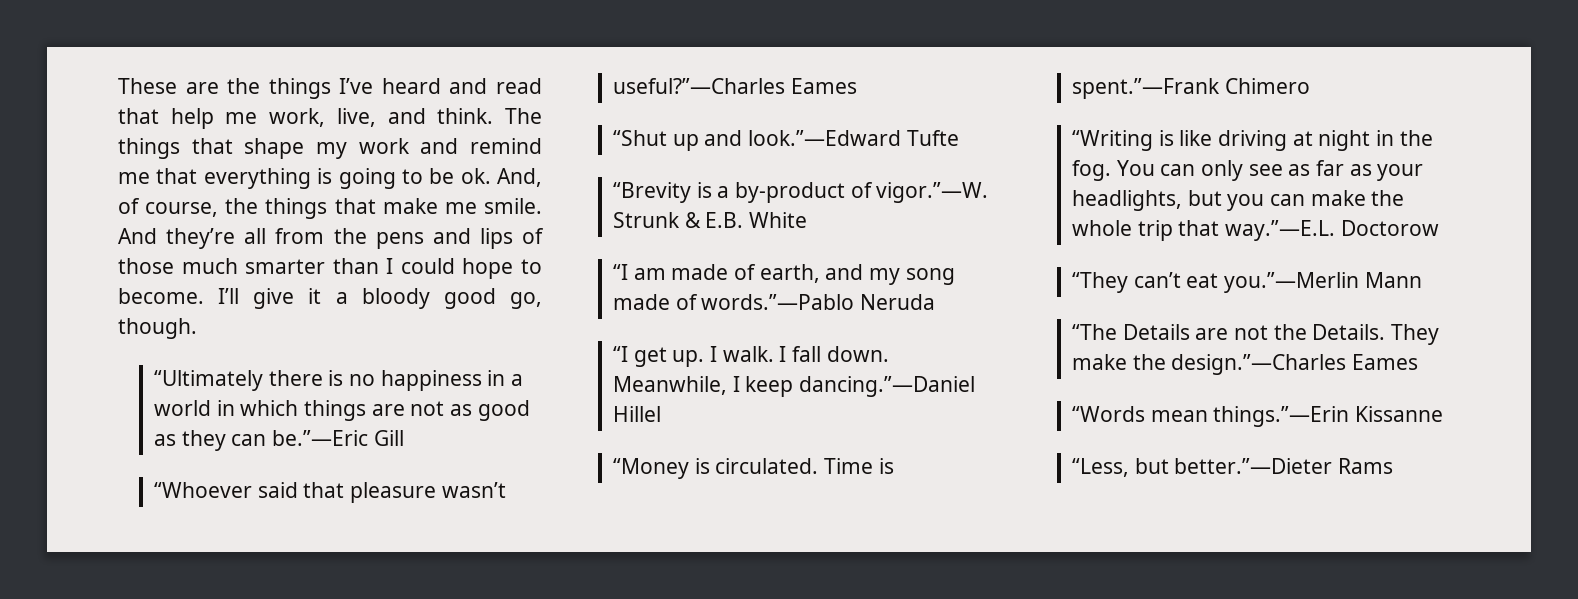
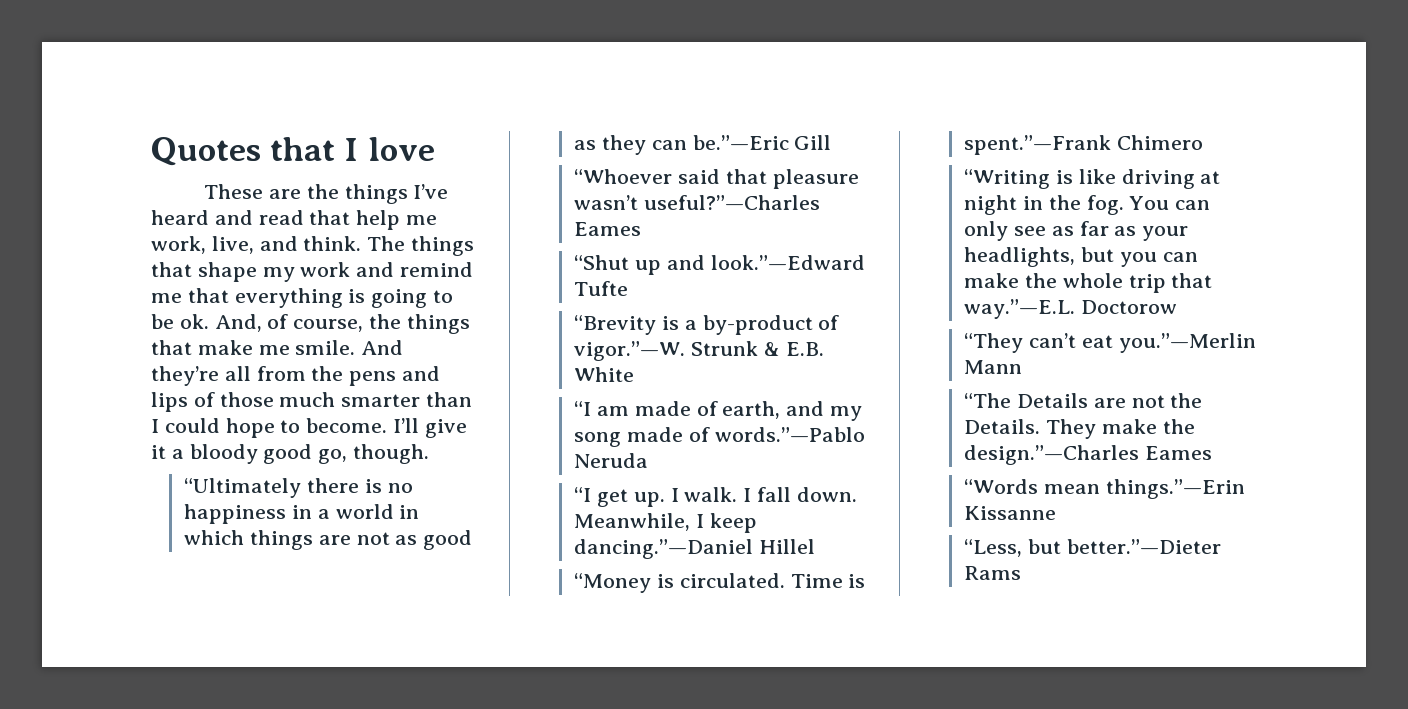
+ Quotes that I love

